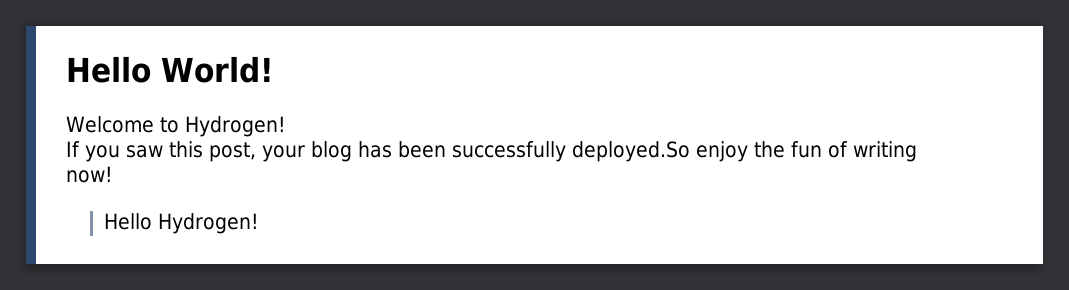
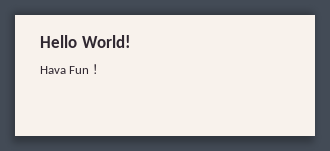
- Welcome to Hydrogen!
- If you saw this post, your blog has been successfully deployed.So enjoy the fun of writing now!
- Hello Hydrogen!
+ Hava Fun！

